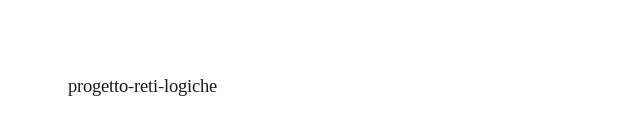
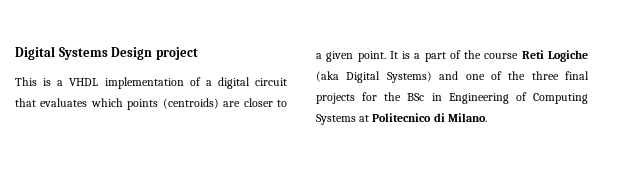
- progetto-reti-logiche
+ Digital Systems Design project
+ This is a VHDL implementation of a digital circuit that evaluates which points (centroids) are closer to a given point. It is a part of the course Reti Logiche (aka Digital Systems) and one of the three final projects for the BSc in Engineering of Computing Systems at Politecnico di Milano.

